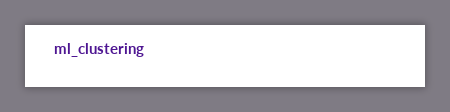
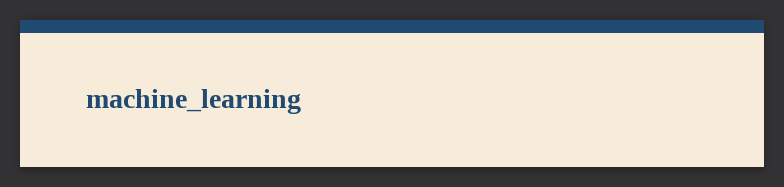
- ml_clustering
+ machine_learning

